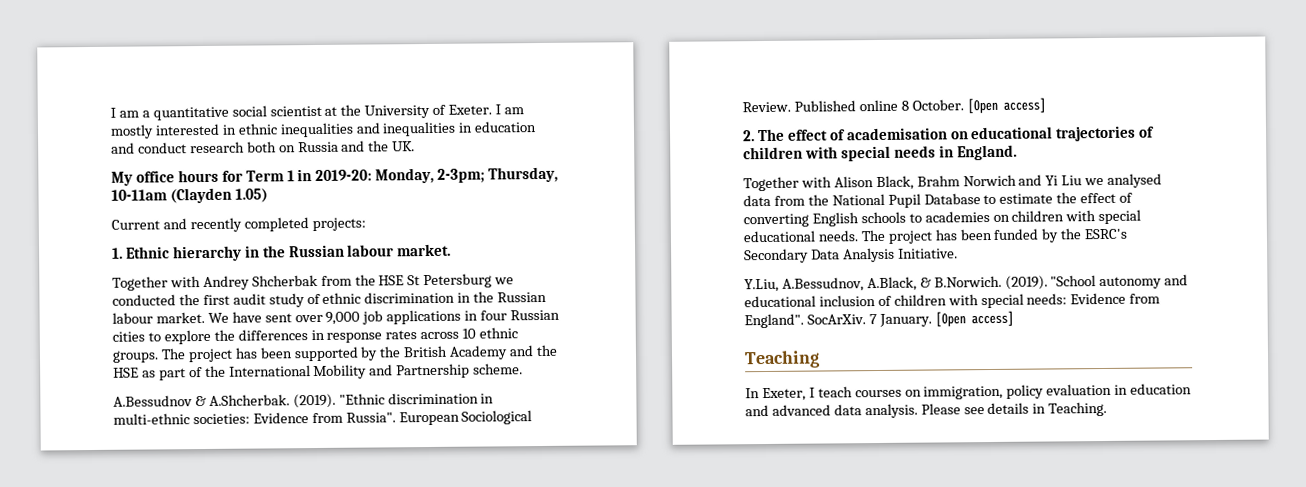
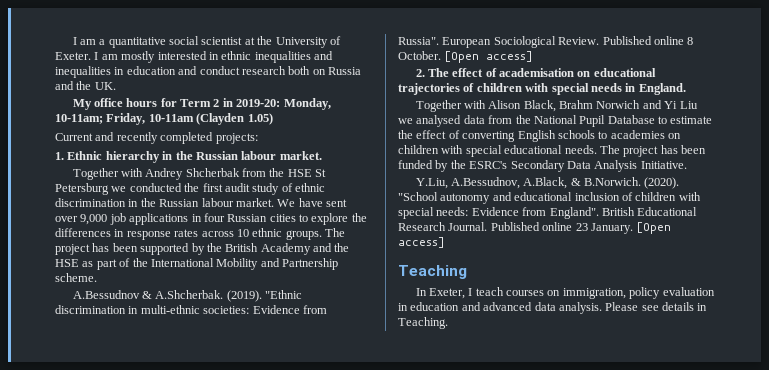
- My office hours for Term 1 in 2019-20: Monday, 2-3pm; Thursday, 10-11am (Clayden 1.05)
+ My office hours for Term 2 in 2019-20: Monday, 10-11am; Friday, 10-11am (Clayden 1.05)
- Y.Liu, A.Bessudnov, A.Black, & B.Norwich. (2019).
+ Y.Liu, A.Bessudnov, A.Black, & B.Norwich. (2020).
- SocArXiv. 7 January.
+ British Educational Research Journal. Published online 23 January.

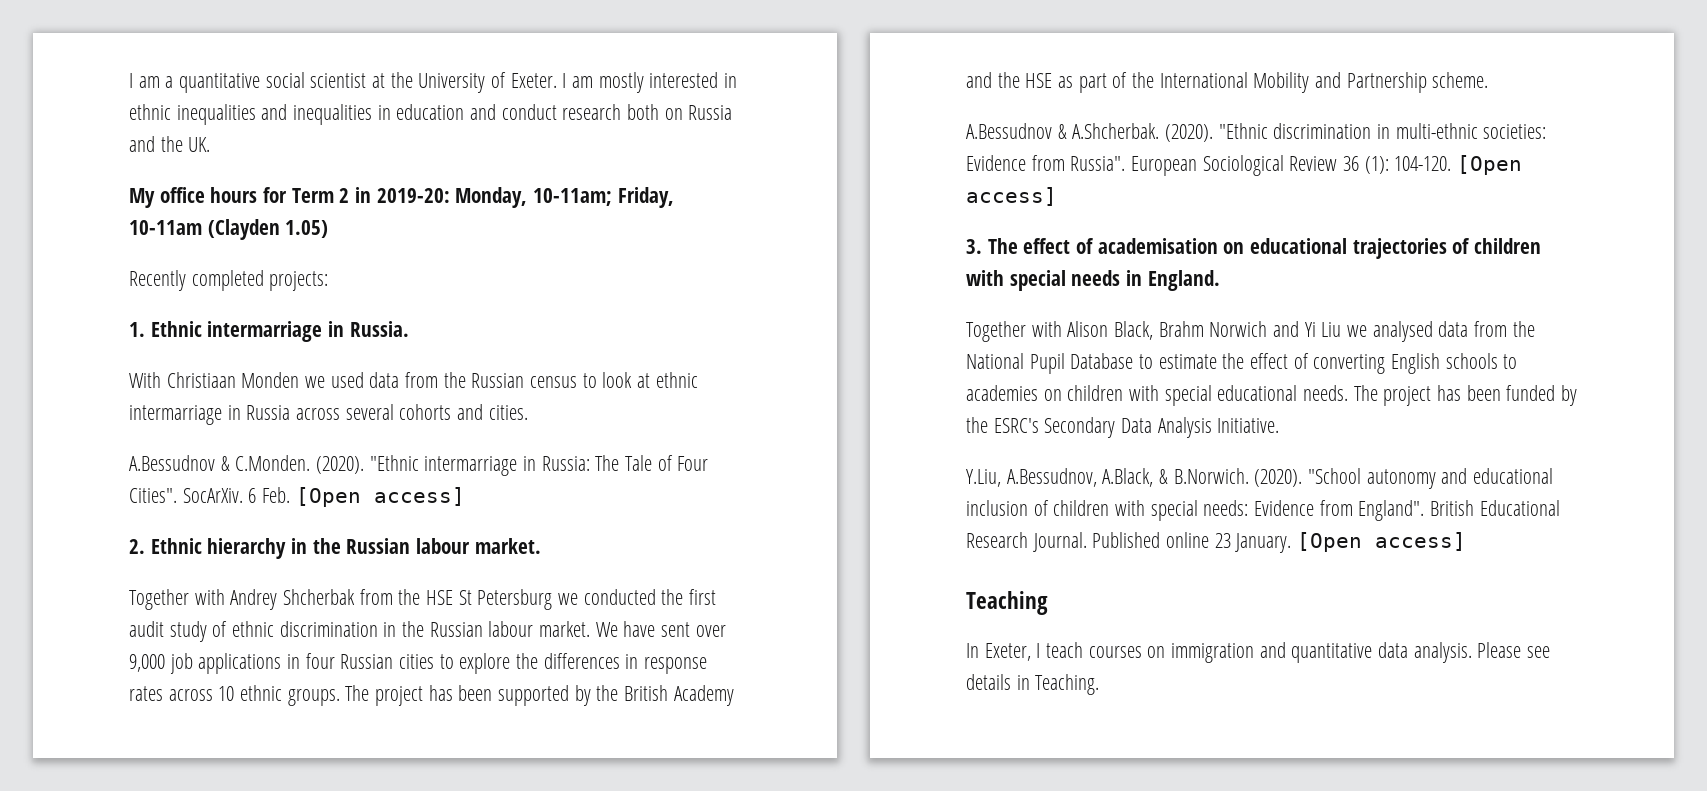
- Current and recently completed projects:
+ Recently completed projects:
- 1. Ethnic hierarchy in the Russian labour market.
+ 1. Ethnic intermarriage in Russia.
+ With Christiaan Monden we used data from the Russian census to look at ethnic intermarriage in Russia across several cohorts and cities.
+ A.Bessudnov & C.Monden. (2020). "Ethnic intermarriage in Russia: The Tale of Four Cities". SocArXiv. 6 Feb. [Open access]
+ 2. Ethnic hierarchy in the Russian labour market.
- A.Bessudnov & A.Shcherbak. (2019).
+ A.Bessudnov & A.Shcherbak. (2020).
- European Sociological Review. Published online 8 October. [Open access]
- 2. The effect of academisation on educational trajectories of children with special needs in England.
+ European Sociological Review 36 (1): 104-120. [Open access]
+ 3. The effect of academisation on educational trajectories of children with special needs in England.
- In Exeter, I teach courses on immigration, policy evaluation in education and advanced data analysis.
+ In Exeter, I teach courses on immigration and quantitative data analysis.

